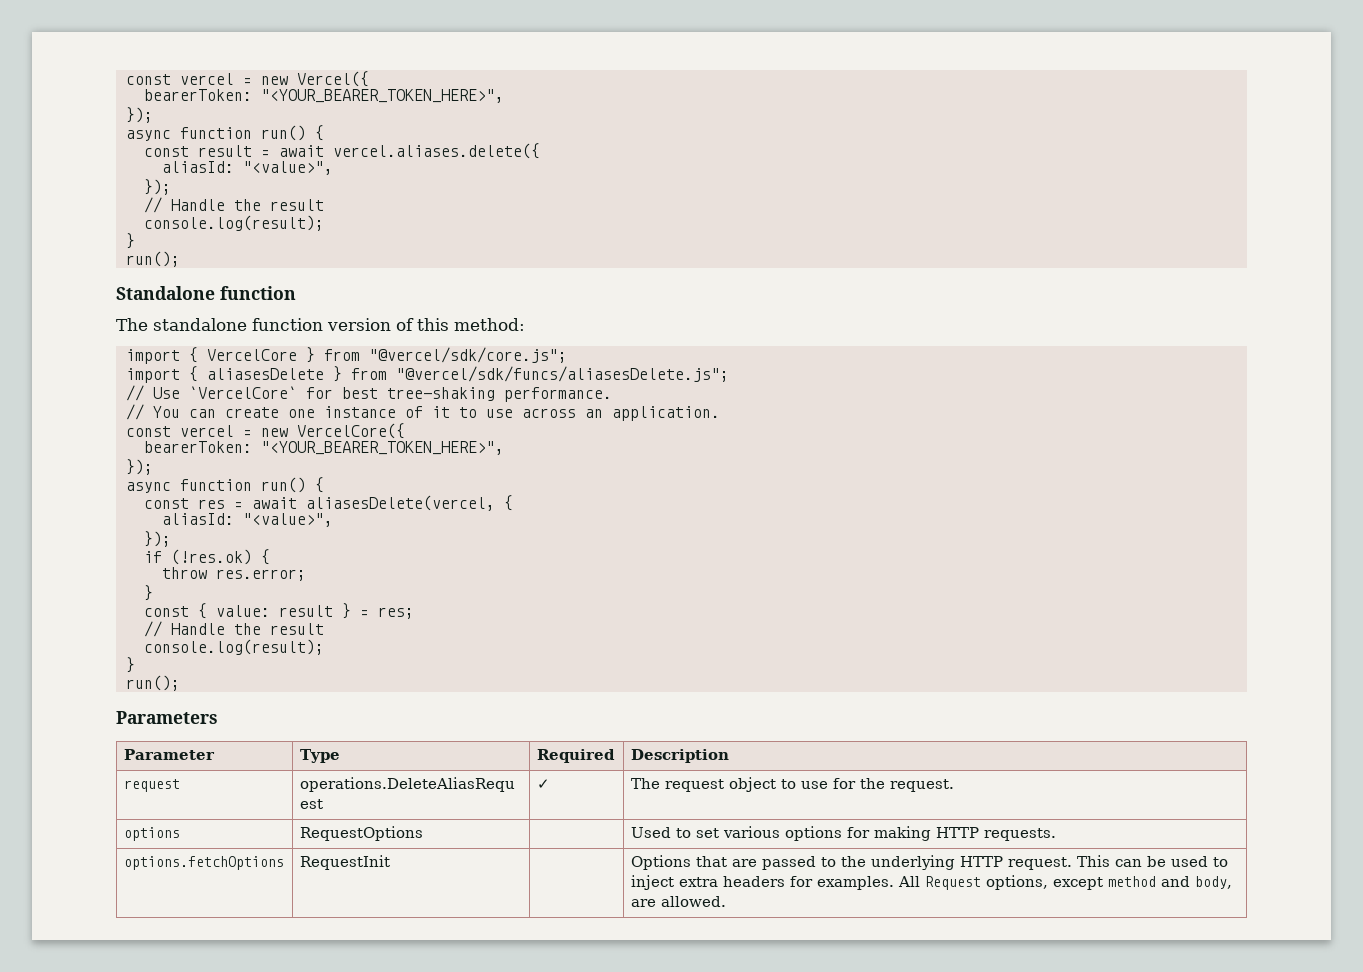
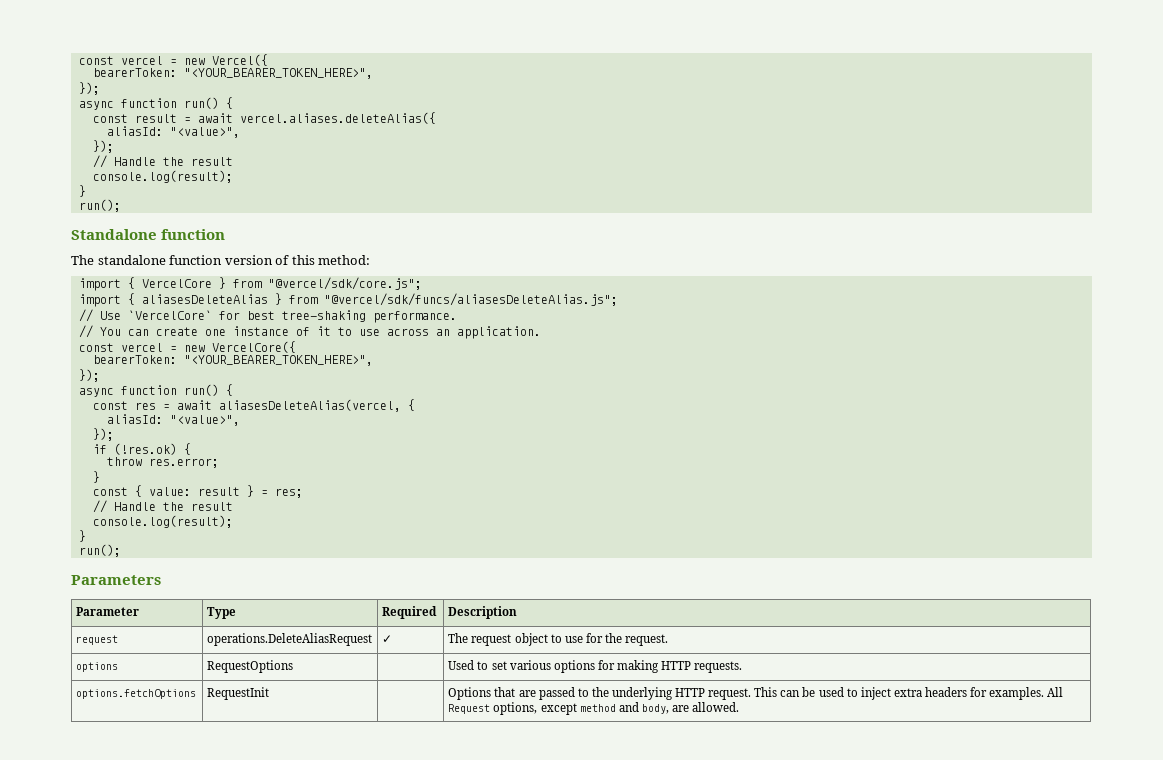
- const result = await vercel.aliases.delete({
+ const result = await vercel.aliases.deleteAlias({
- import { aliasesDelete } from "@vercel/sdk/funcs/aliasesDelete.js";
+ import { aliasesDeleteAlias } from "@vercel/sdk/funcs/aliasesDeleteAlias.js";
- const res = await aliasesDelete(vercel, {
+ const res = await aliasesDeleteAlias(vercel, {

